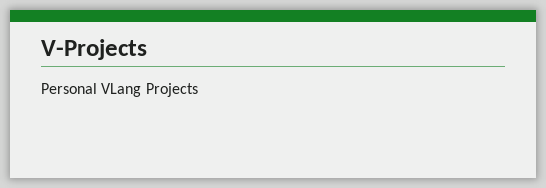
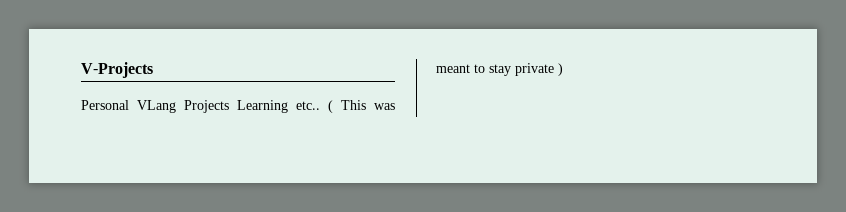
- Personal VLang Projects
+ Personal VLang Projects Learning etc.. ( This was meant to stay private )

